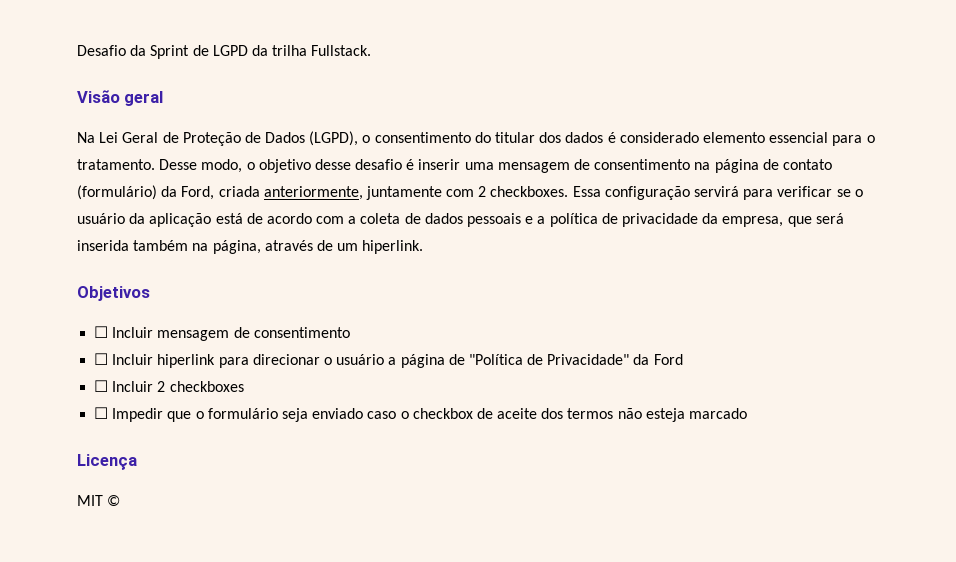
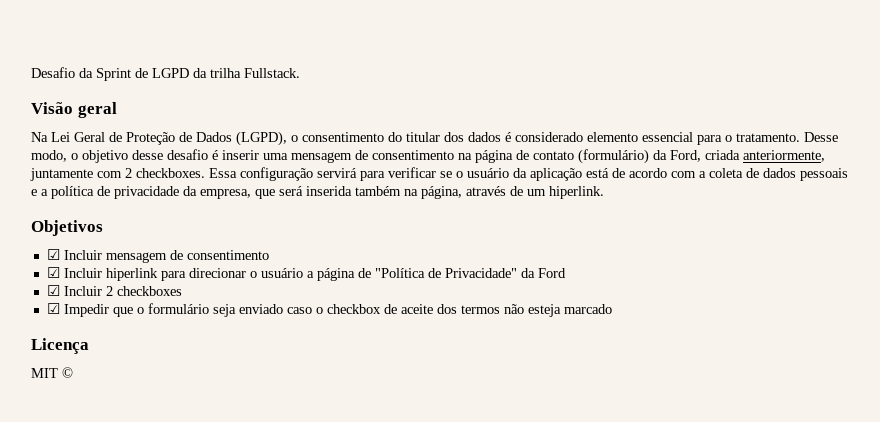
- ☐ Incluir mensagem de consentimento
+ ☑ Incluir mensagem de consentimento
- ☐ Incluir hiperlink para direcionar o usuário a página de "Política de Privacidade" da Ford
+ ☑ Incluir hiperlink para direcionar o usuário a página de "Política de Privacidade" da Ford
- ☐ Incluir 2 checkboxes
+ ☑ Incluir 2 checkboxes
- ☐ Impedir que o formulário seja enviado caso o checkbox de aceite dos termos não esteja marcado
+ ☑ Impedir que o formulário seja enviado caso o checkbox de aceite dos termos não esteja marcado

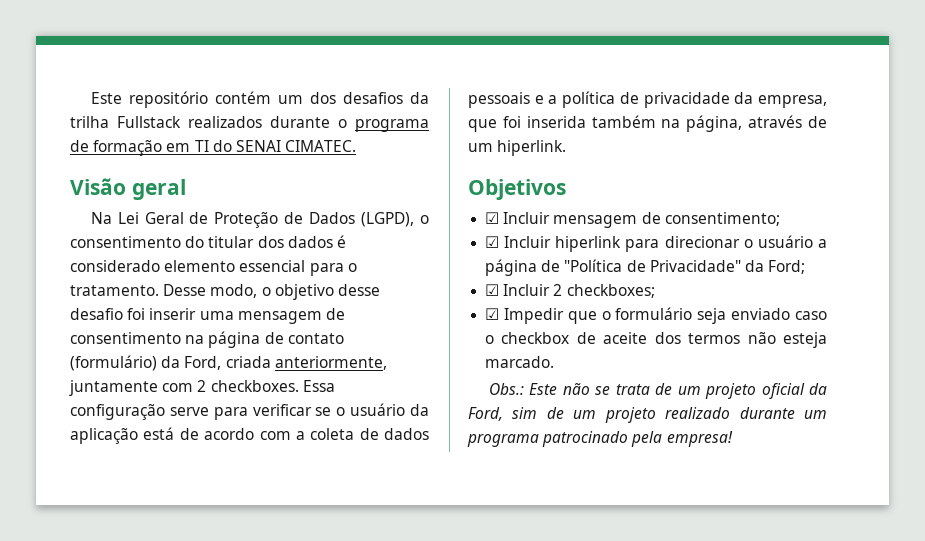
- Desafio da Sprint de LGPD da trilha Fullstack.
+ Este repositório contém um dos desafios da trilha Fullstack realizados durante o programa de formação em TI do SENAI CIMATEC.
- Desse modo, o objetivo desse desafio é inserir uma mensagem de consentimento na página de contato (formulário) da Ford, criada anteriormente, juntamente com 2 checkboxes.
+ Desse modo, o objetivo desse desafio foi inserir uma mensagem de consentimento na página de contato (formulário) da Ford, criada anteriormente, juntamente com 2 checkboxes.
- Essa configuração servirá para verificar se o usuário da aplicação está de acordo com a coleta de dados pessoais e a política de privacidade da empresa, que será inserida também na página, através de um hiperlink.
+ Essa configuração serve para verificar se o usuário da aplicação está de acordo com a coleta de dados pessoais e a política de privacidade da empresa, que foi inserida também na página, através de um hiperlink.
- ☑ Incluir mensagem de consentimento
+ ☑ Incluir mensagem de consentimento;
- ☑ Incluir hiperlink para direcionar o usuário a página de "Política de Privacidade" da Ford
+ ☑ Incluir hiperlink para direcionar o usuário a página de "Política de Privacidade" da Ford;
- ☑ Incluir 2 checkboxes
+ ☑ Incluir 2 checkboxes;
- ☑ Impedir que o formulário seja enviado caso o checkbox de aceite dos termos não esteja marcado
- Licença
- MIT ©
+ ☑ Impedir que o formulário seja enviado caso o checkbox de aceite dos termos não esteja marcado.
+ Obs.: Este não se trata de um projeto oficial da Ford, sim de um projeto realizado durante um programa patrocinado pela empresa!

